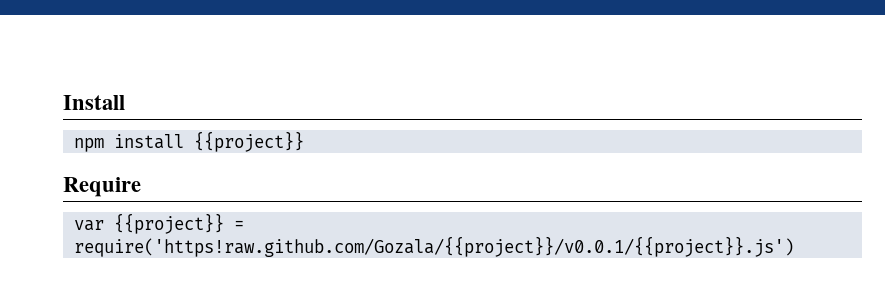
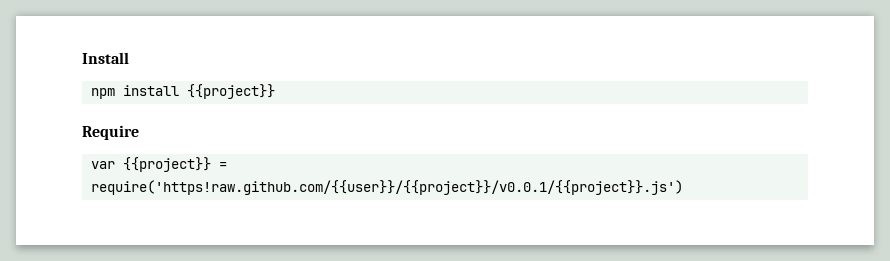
- var {{project}} = require('https!raw.github.com/Gozala/{{project}}/v0.0.1/{{project}}.js')
+ var {{project}} = require('https!raw.github.com/{{user}}/{{project}}/v0.0.1/{{project}}.js')

